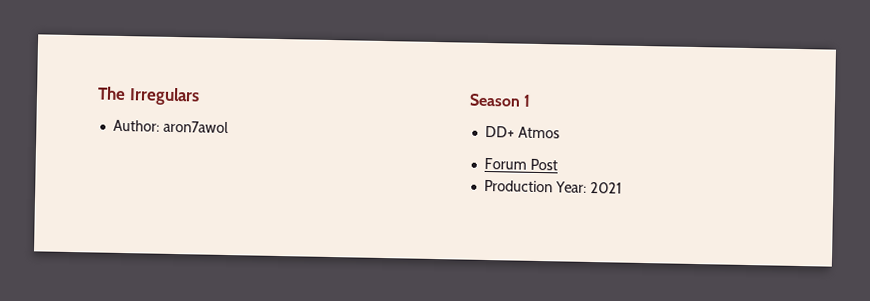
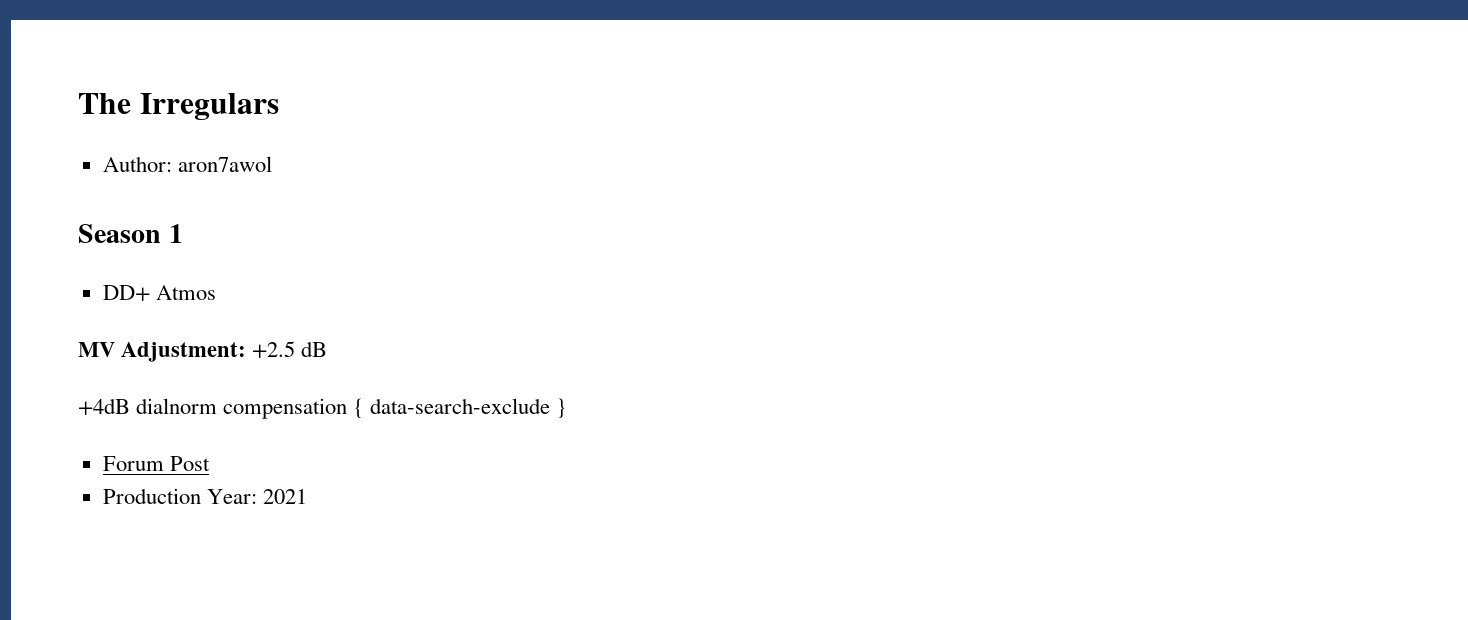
+ MV Adjustment: +2.5 dB
+ +4dB dialnorm compensation { data-search-exclude }

